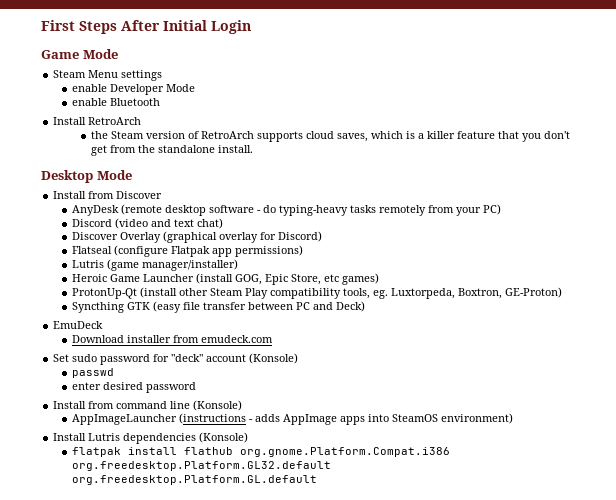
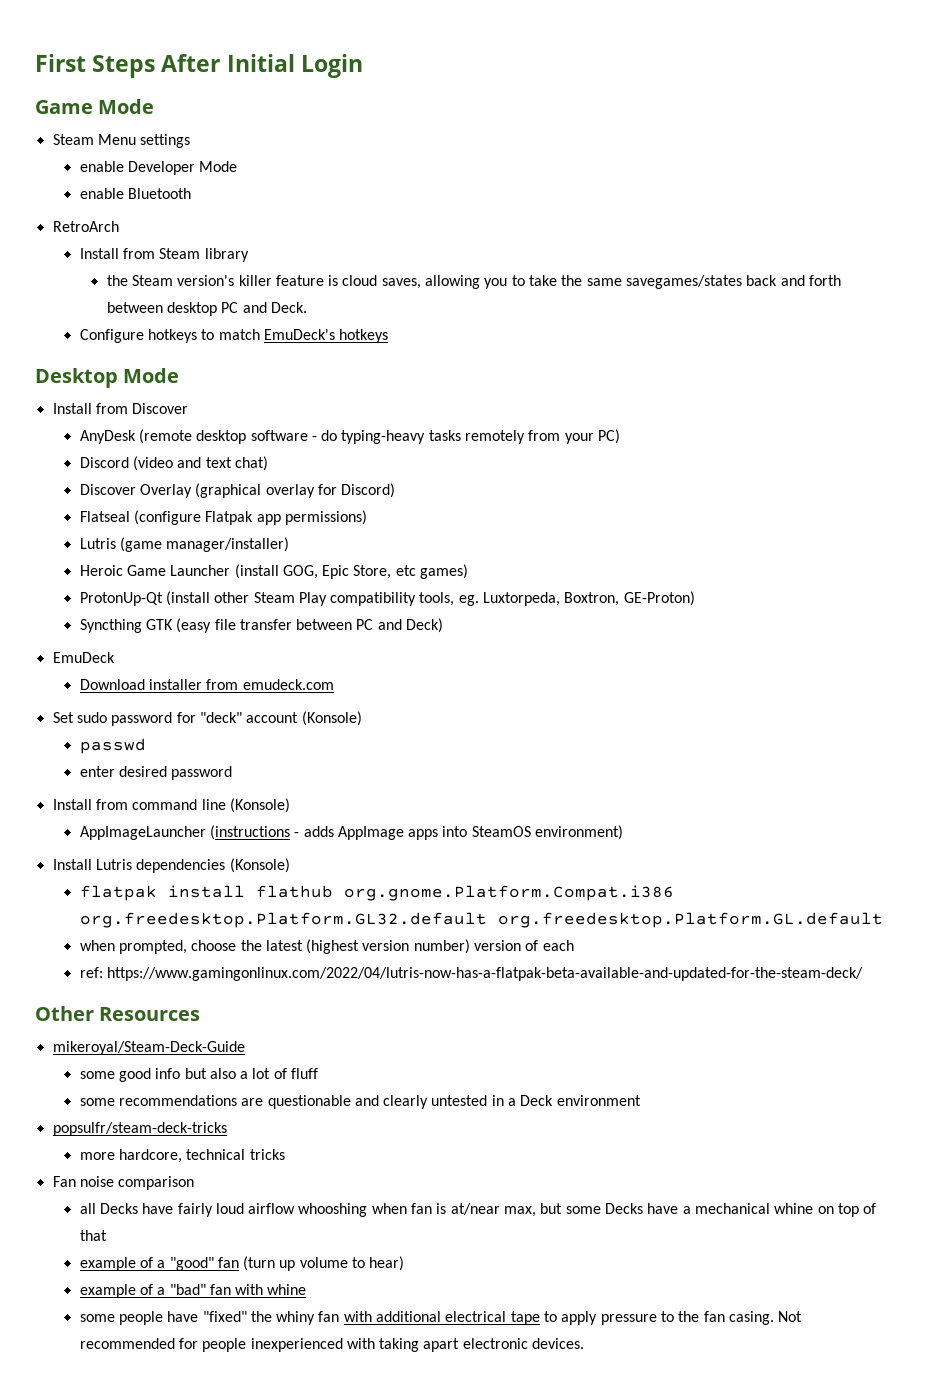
- Install RetroArch
+ RetroArch
+ Install from Steam library
- the Steam version of RetroArch supports cloud saves, which is a killer feature that you don't get from the standalone install.
+ the Steam version's killer feature is cloud saves, allowing you to take the same savegames/states back and forth between desktop PC and Deck.
+ Configure hotkeys to match EmuDeck's hotkeys
+ when prompted, choose the latest (highest version number) version of each
+ ref: https://www.gamingonlinux.com/2022/04/lutris-now-has-a-flatpak-beta-available-and-updated-for-the-steam-deck/
+ Other Resources
+ mikeroyal/Steam-Deck-Guide
+ some good info but also a lot of fluff
+ some recommendations are questionable and clearly untested in a Deck environment
+ popsulfr/steam-deck-tricks
+ more hardcore, technical tricks
+ Fan noise comparison
+ all Decks have fairly loud airflow whooshing when fan is at/near max, but some Decks have a mechanical whine on top of that
+ example of a "good" fan (turn up volume to hear)
+ example of a "bad" fan with whine
+ some people have "fixed" the whiny fan with additional electrical tape to apply pressure to the fan casing. Not recommended for people inexperienced with taking apart electronic devices.

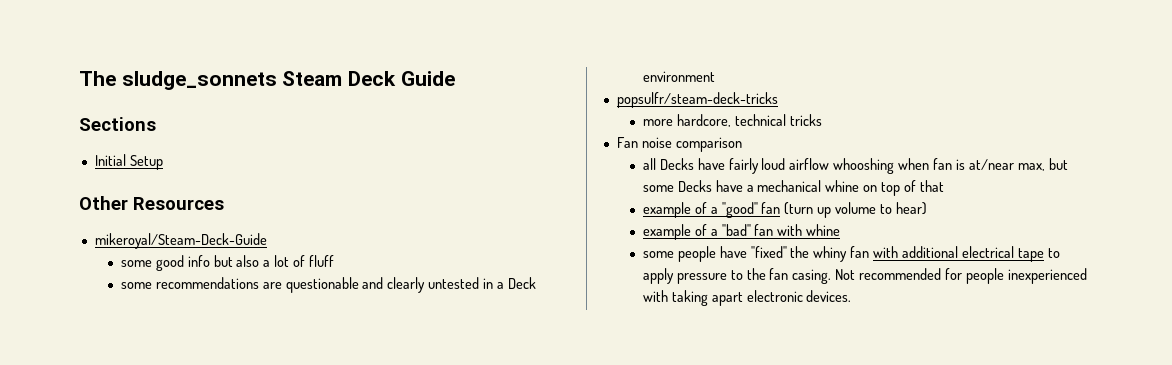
- First Steps After Initial Login
- Game Mode
- Steam Menu settings
- enable Developer Mode
- enable Bluetooth
- RetroArch
- Install from Steam library
- the Steam version's killer feature is cloud saves, allowing you to take the same savegames/states back and forth between desktop PC and Deck.
- Configure hotkeys to match EmuDeck's hotkeys
- Desktop Mode
- Install from Discover
- AnyDesk (remote desktop software - do typing-heavy tasks remotely from your PC)
- Discord (video and text chat)
- Discover Overlay (graphical overlay for Discord)
- Flatseal (configure Flatpak app permissions)
- Lutris (game manager/installer)
- Heroic Game Launcher (install GOG, Epic Store, etc games)
- ProtonUp-Qt (install other Steam Play compatibility tools, eg. Luxtorpeda, Boxtron, GE-Proton)
- Syncthing GTK (easy file transfer between PC and Deck)
- EmuDeck
- Download installer from emudeck.com
- Set sudo password for "deck" account (Konsole)
- passwd
- enter desired password
- Install from command line (Konsole)
- AppImageLauncher (instructions - adds AppImage apps into SteamOS environment)
- Install Lutris dependencies (Konsole)
- flatpak install flathub org.gnome.Platform.Compat.i386 org.freedesktop.Platform.GL32.default org.freedesktop.Platform.GL.default
- when prompted, choose the latest (highest version number) version of each
- ref: https://www.gamingonlinux.com/2022/04/lutris-now-has-a-flatpak-beta-available-and-updated-for-the-steam-deck/
+ The sludge_sonnets Steam Deck Guide
+ Sections
+ Initial Setup

